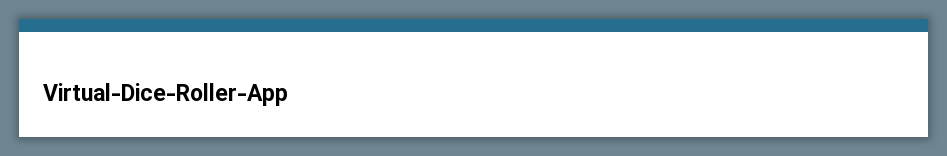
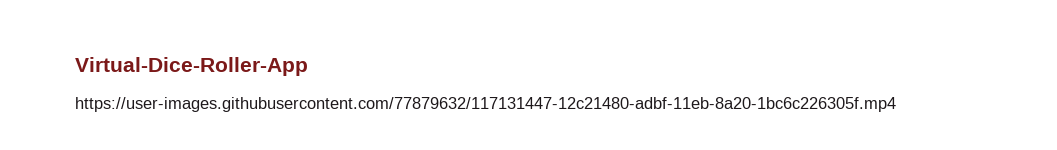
+ https://user-images.githubusercontent.com/77879632/117131447-12c21480-adbf-11eb-8a20-1bc6c226305f.mp4

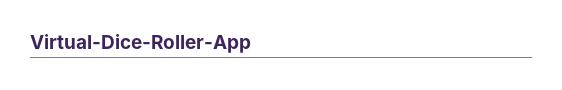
- https://user-images.githubusercontent.com/77879632/117131447-12c21480-adbf-11eb-8a20-1bc6c226305f.mp4

